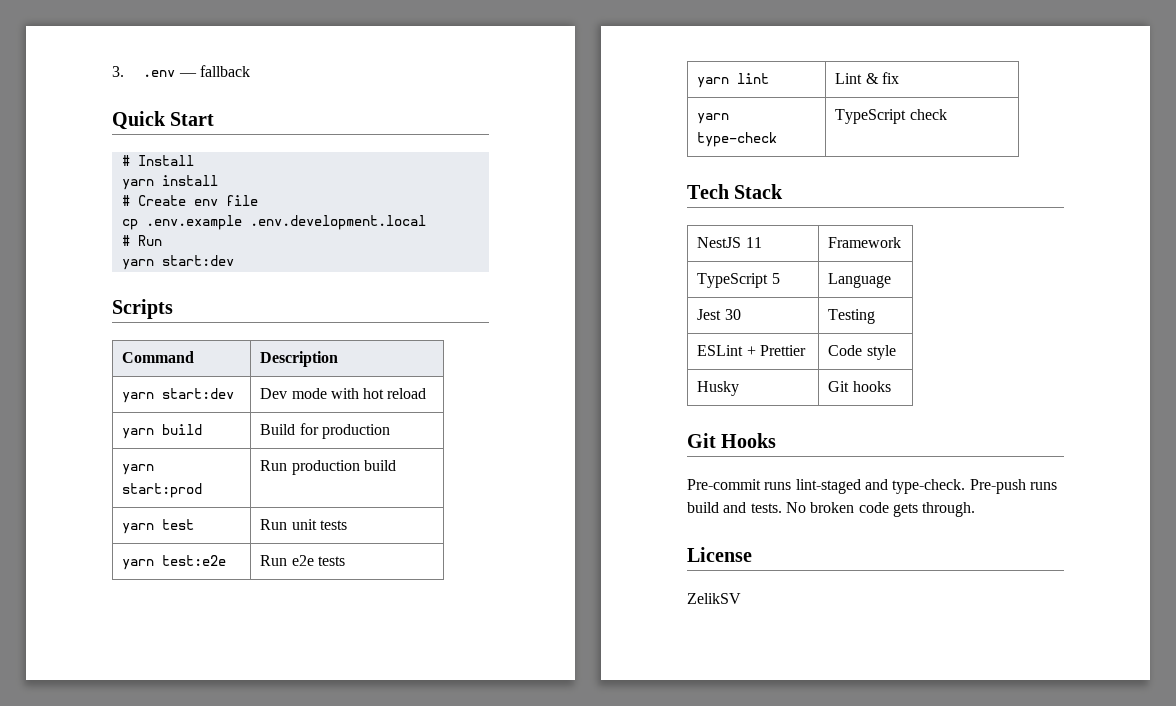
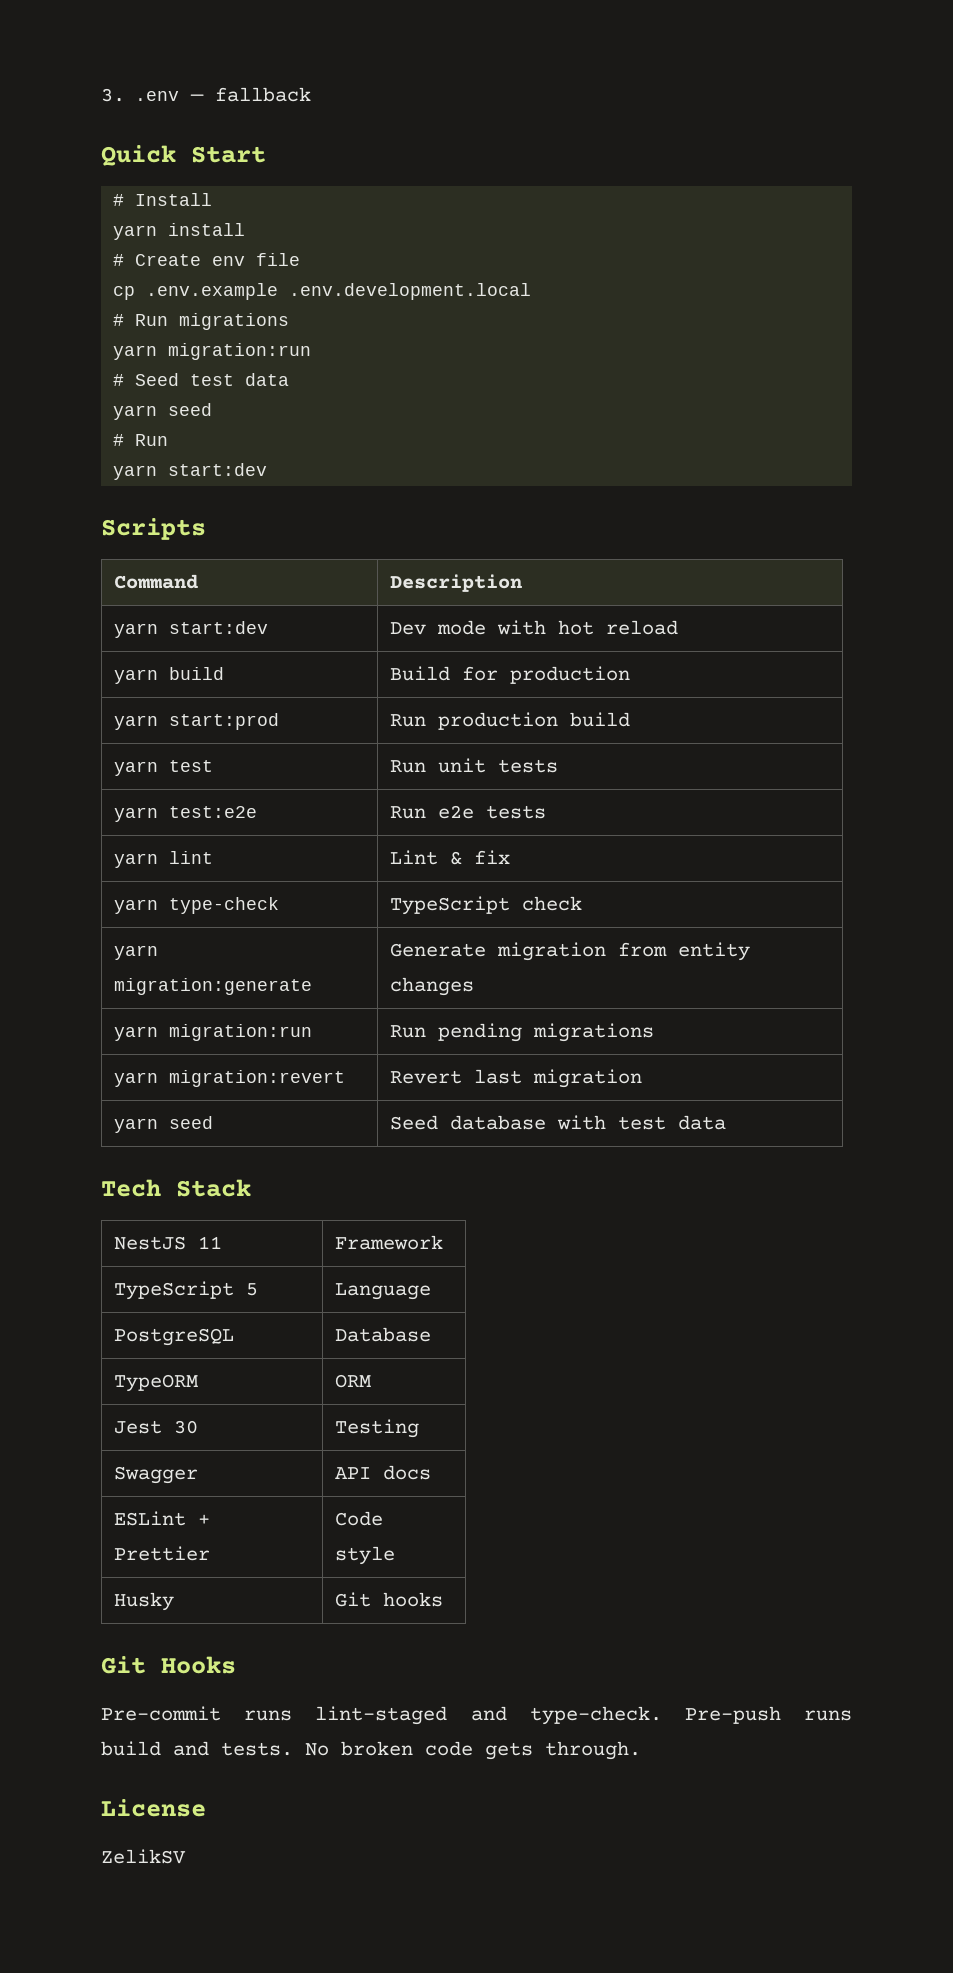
+ # Run migrations
+ yarn migration:run
+ # Seed test data
+ yarn seed
+ yarn migration:generate | Generate migration from entity changes
+ yarn migration:run | Run pending migrations
+ yarn migration:revert | Revert last migration
+ yarn seed | Seed database with test data
+ PostgreSQL | Database
+ TypeORM | ORM
+ Swagger | API docs

